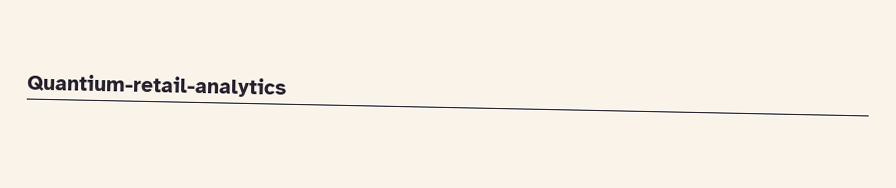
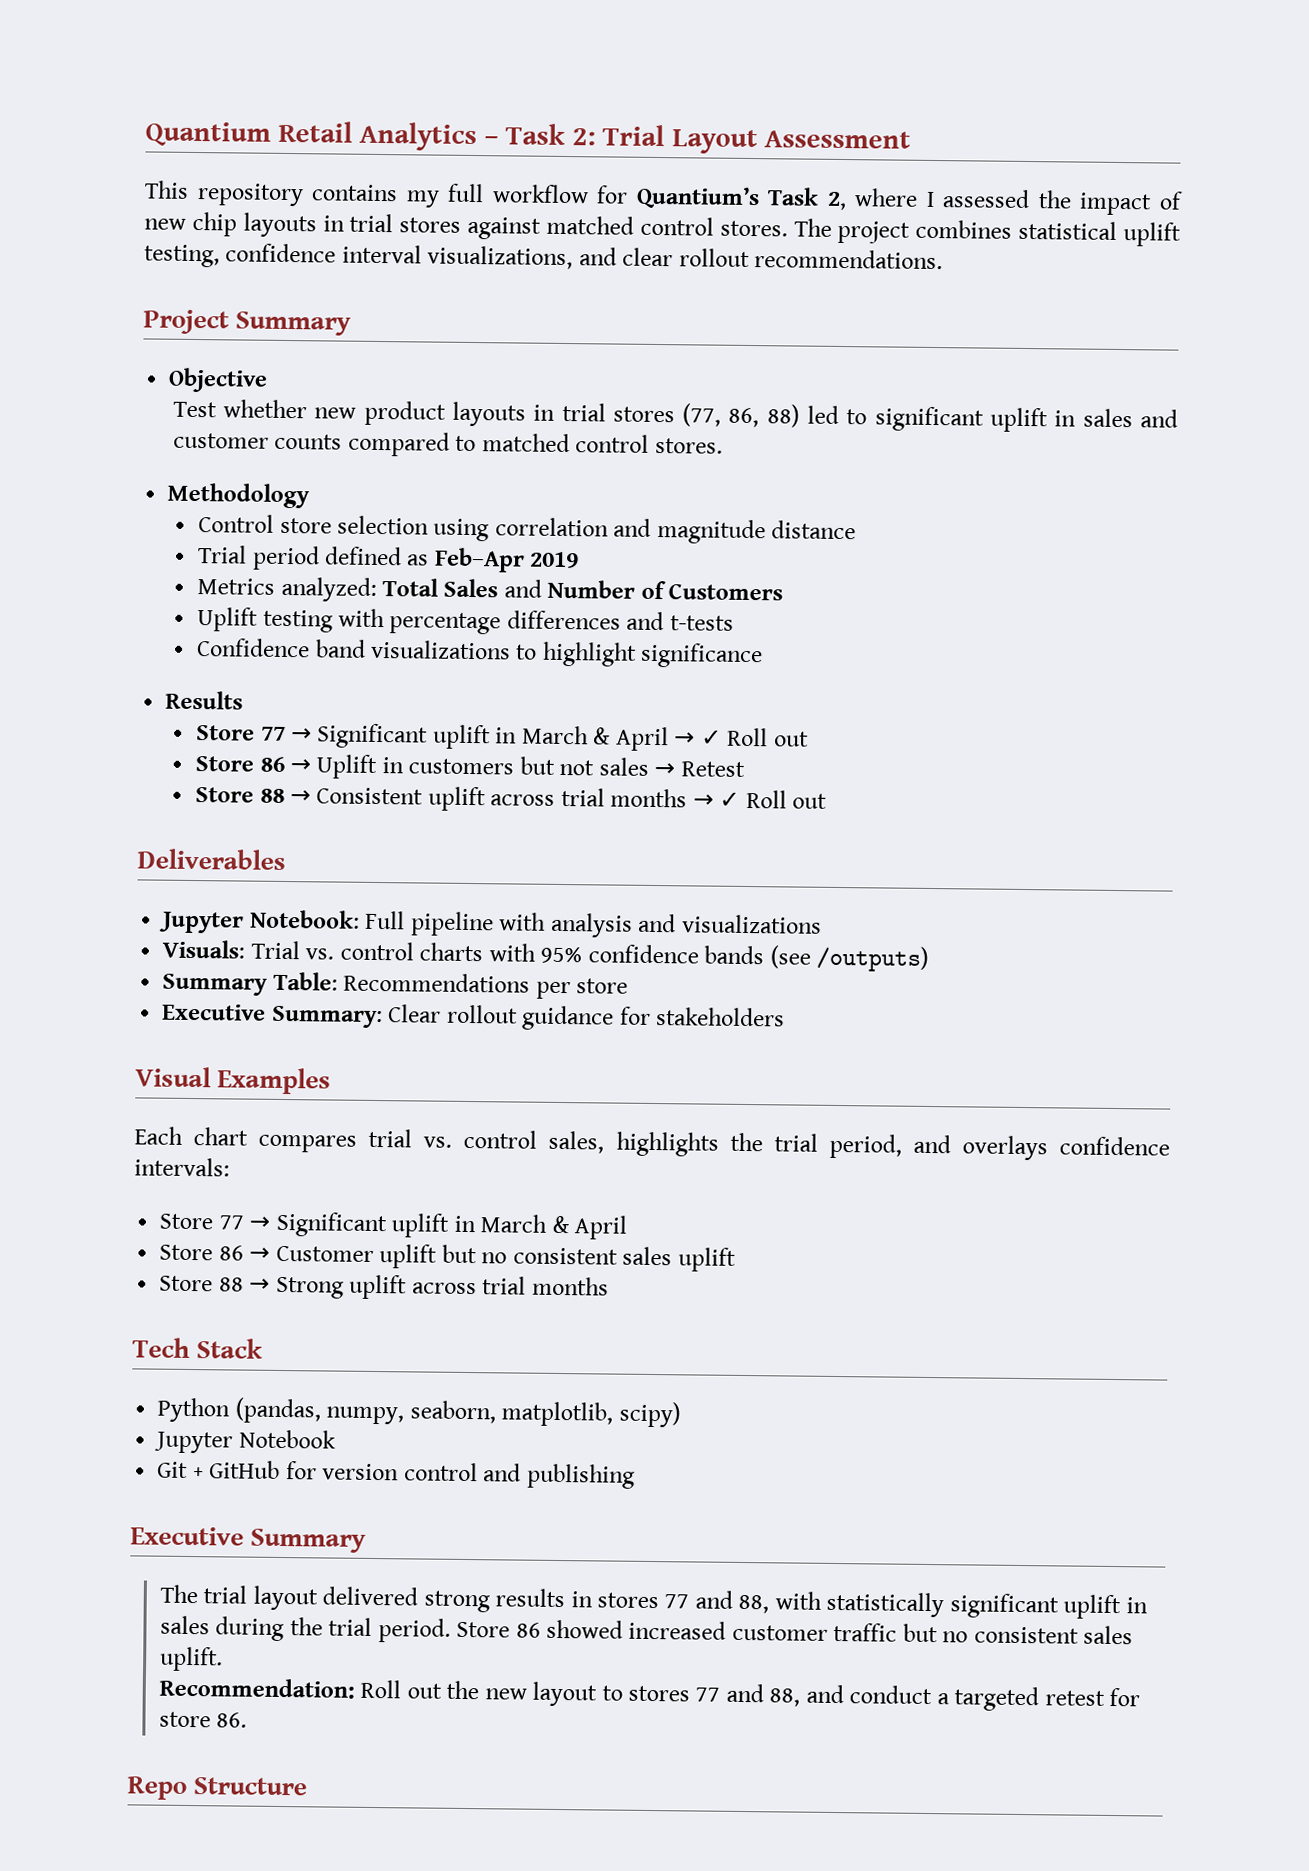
- Quantium-retail-analytics
+ Quantium Retail Analytics – Task 2: Trial Layout Assessment
+ This repository contains my full workflow for Quantium’s Task 2, where I assessed the impact of new chip layouts in trial stores against matched control stores. The project combines statistical uplift testing, confidence interval visualizations, and clear rollout recommendations.
+ Project Summary
+ Objective
+ Test whether new product layouts in trial stores (77, 86, 88) led to significant uplift in sales and customer counts compared to matched control stores.
+ Methodology
+ Control store selection using correlation and magnitude distance
+ Trial period defined as Feb–Apr 2019
+ Metrics analyzed: Total Sales and Number of Customers
+ Uplift testing with percentage differences and t‑tests
+ Confidence band visualizations to highlight significance
+ Results
+ Store 77 → Significant uplift in March & April → ✓ Roll out
+ Store 86 → Uplift in customers but not sales → Retest
+ Store 88 → Consistent uplift across trial months → ✓ Roll out
+ Deliverables
+ Jupyter Notebook: Full pipeline with analysis and visualizations
+ Visuals: Trial vs. control charts with 95% confidence bands (see /outputs)
+ Summary Table: Recommendations per store
+ Executive Summary: Clear rollout guidance for stakeholders
+ Visual Examples
+ Each chart compares trial vs. control sales, highlights the trial period, and overlays confidence intervals:
+ Store 77 → Significant uplift in March & April
+ Store 86 → Customer uplift but no consistent sales uplift
+ Store 88 → Strong uplift across trial months
+ Tech Stack
+ Python (pandas, numpy, seaborn, matplotlib, scipy)
+ Jupyter Notebook
+ Git + GitHub for version control and publishing
+ Executive Summary
+ The trial layout delivered strong results in stores 77 and 88, with statistically significant uplift in sales during the trial period. Store 86 showed increased customer traffic but no consistent sales uplift.
+ Recommendation: Roll out the new layout to stores 77 and 88, and conduct a targeted retest for store 86.
+ Repo Structure

